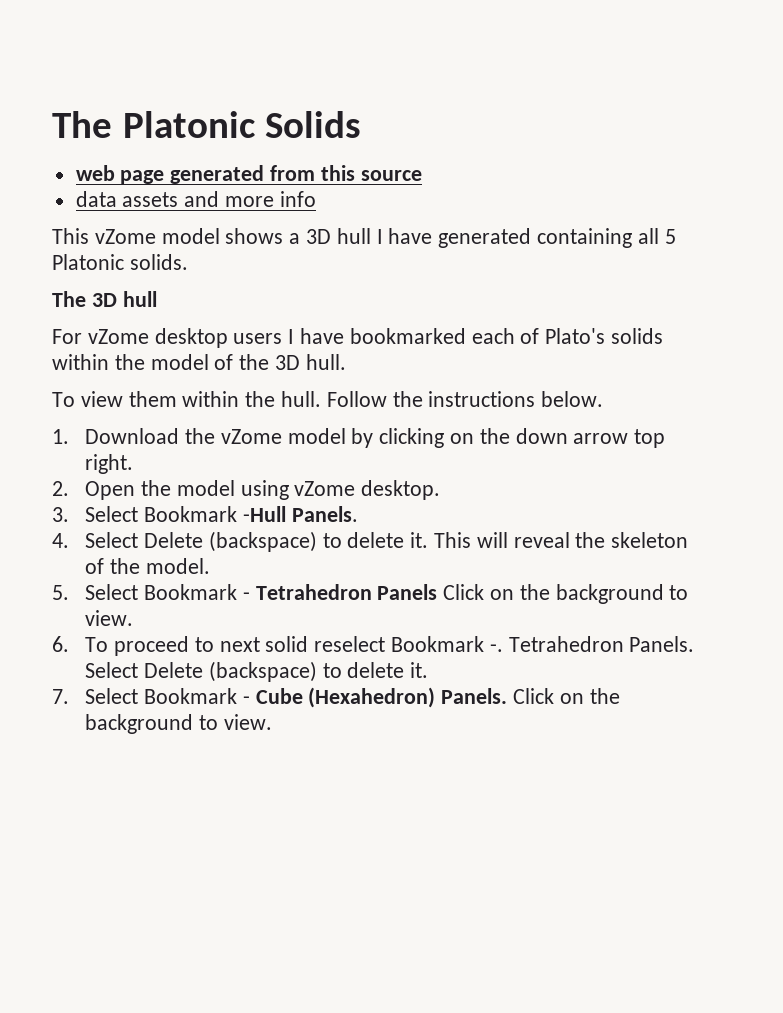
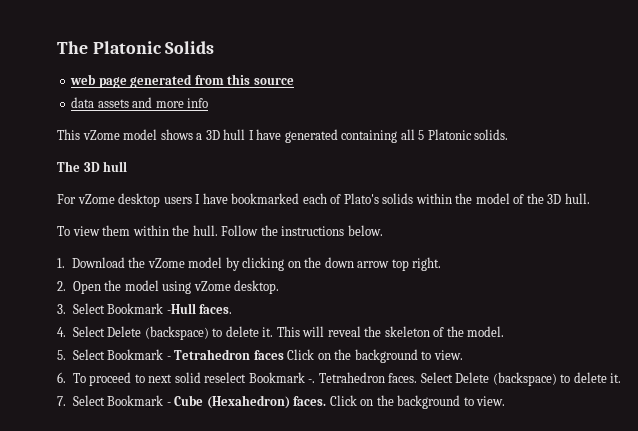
- 3. Select Bookmark -Hull Panels.
+ 3. Select Bookmark -Hull faces.
- 5. Select Bookmark - Tetrahedron Panels Click on the background to view.
+ 5. Select Bookmark - Tetrahedron faces Click on the background to view.
- Tetrahedron Panels.
+ Tetrahedron faces.
- 7. Select Bookmark - Cube (Hexahedron) Panels.
+ 7. Select Bookmark - Cube (Hexahedron) faces.

